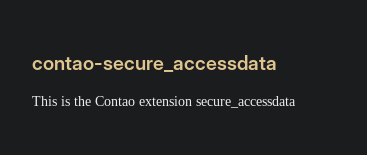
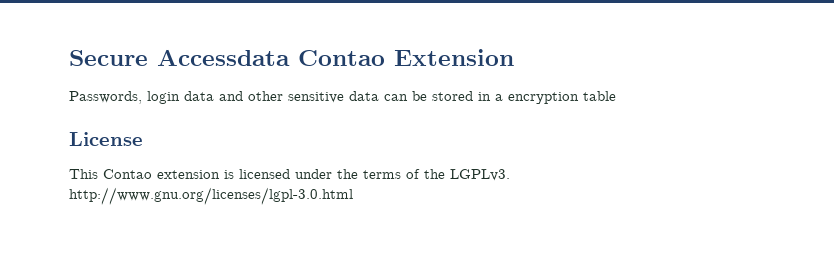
- contao-secure_accessdata
- This is the Contao extension secure_accessdata
+ Secure Accessdata Contao Extension
+ Passwords, login data and other sensitive data can be stored in a encryption table
+ License
+ This Contao extension is licensed under the terms of the LGPLv3. http://www.gnu.org/licenses/lgpl-3.0.html

